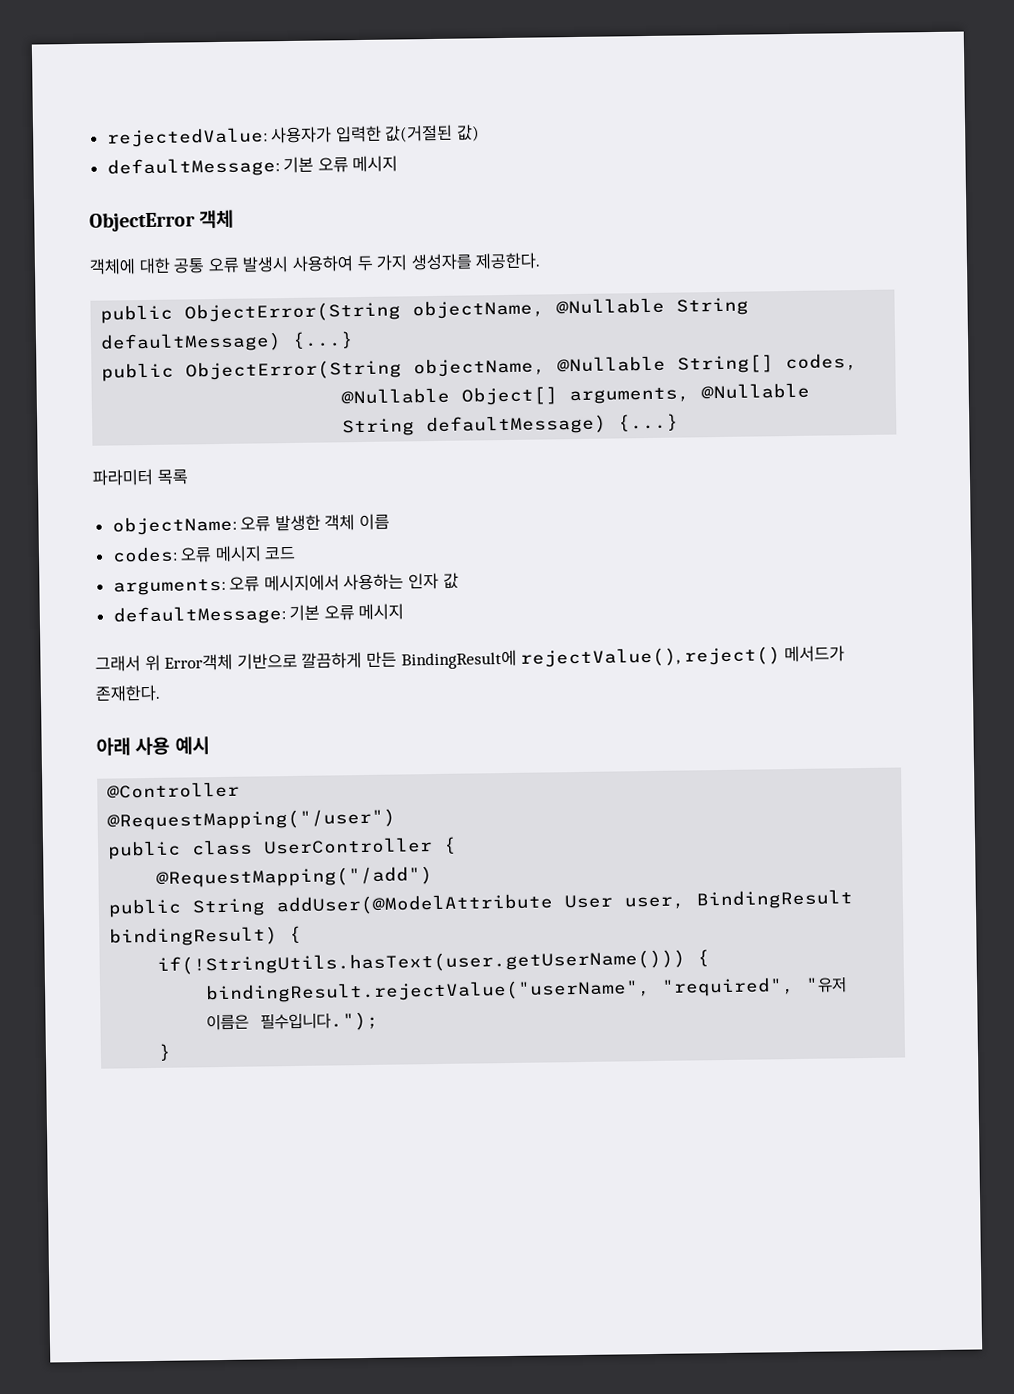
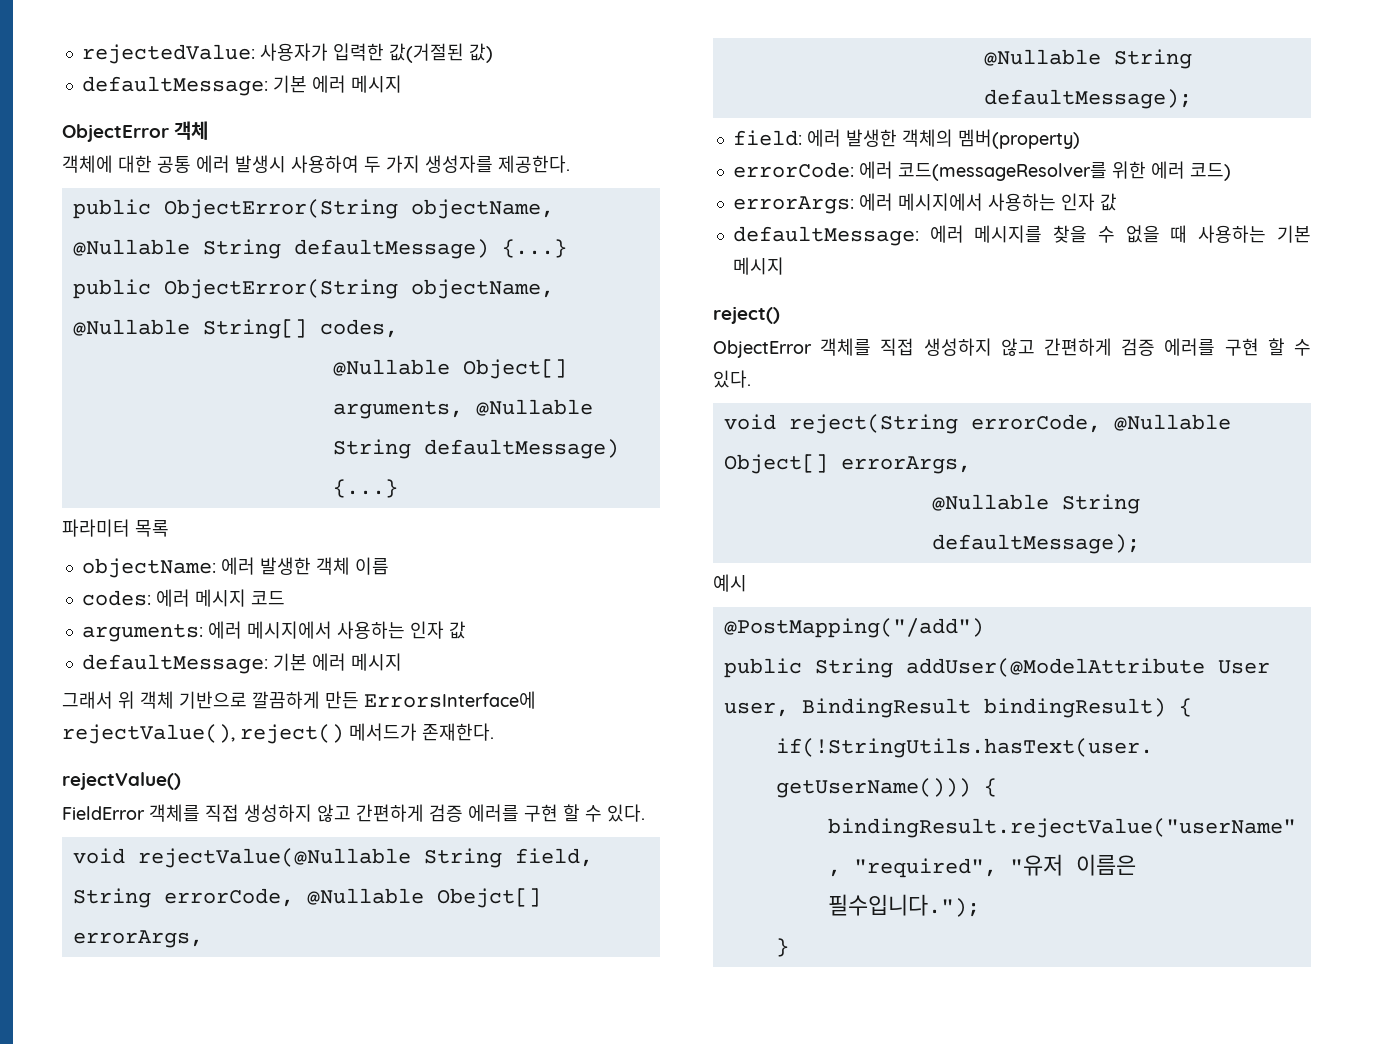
  rejectedValue: 사용자가 입력한 값(거절된 값)
- defaultMessage: 기본 오류 메시지
+ defaultMessage: 기본 에러 메시지
- 객체에 대한 공통 오류 발생시 사용하여 두 가지 생성자를 제공한다.
+ 객체에 대한 공통 에러 발생시 사용하여 두 가지 생성자를 제공한다.
- objectName: 오류 발생한 객체 이름
+ objectName: 에러 발생한 객체 이름
- codes: 오류 메시지 코드
+ codes: 에러 메시지 코드
- arguments: 오류 메시지에서 사용하는 인자 값
- defaultMessage: 기본 오류 메시지
+ arguments: 에러 메시지에서 사용하는 인자 값
+ defaultMessage: 기본 에러 메시지
- 그래서 위 Error객체 기반으로 깔끔하게 만든 BindingResult에 rejectValue(), reject() 메서드가 존재한다.
+ 그래서 위 객체 기반으로 깔끔하게 만든 ErrorsInterface에 rejectValue(), reject() 메서드가 존재한다.
- 아래 사용 예시
- @Controller
- @RequestMapping("/user")
- public class UserController {
- @RequestMapping("/add")
+ rejectValue()
+ FieldError 객체를 직접 생성하지 않고 간편하게 검증 에러를 구현 할 수 있다.
+ void rejectValue(@Nullable String field, String errorCode, @Nullable Obejct[] errorArgs,
+ @Nullable String defaultMessage);
+ field: 에러 발생한 객체의 멤버(property)
+ errorCode: 에러 코드(messageResolver를 위한 에러 코드)
+ errorArgs: 에러 메시지에서 사용하는 인자 값
+ defaultMessage: 에러 메시지를 찾을 수 없을 때 사용하는 기본 메시지
+ reject()
+ ObjectError 객체를 직접 생성하지 않고 간편하게 검증 에러를 구현 할 수 있다.
+ void reject(String errorCode, @Nullable Object[] errorArgs,
+ @Nullable String defaultMessage);
+ 예시
+ @PostMapping("/add")

